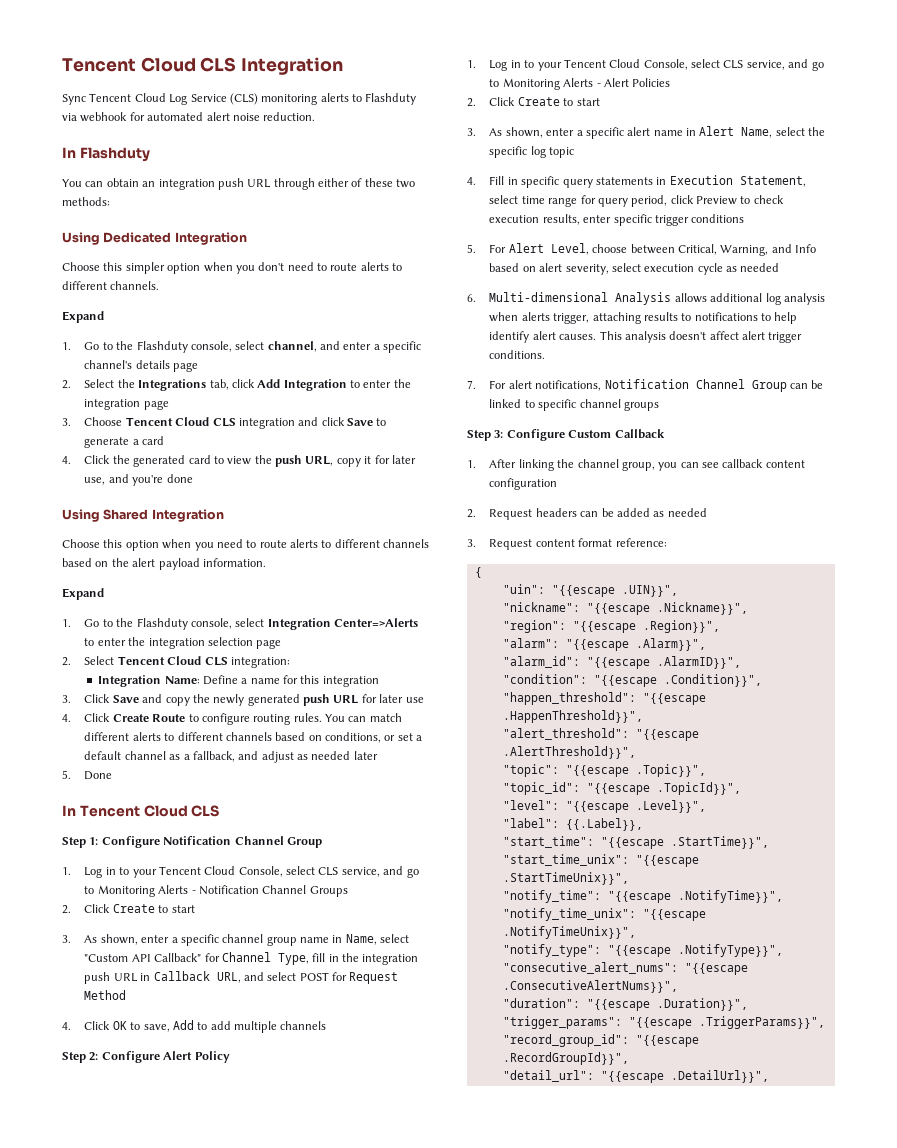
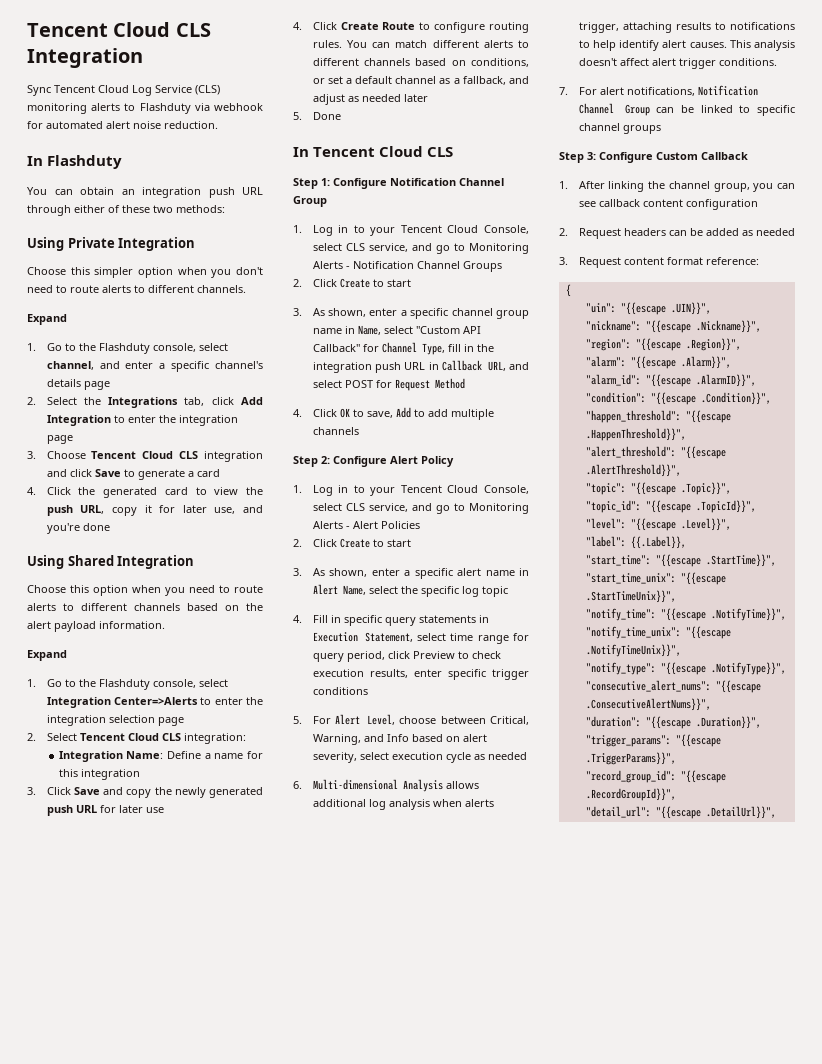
- Using Dedicated Integration
+ Using Private Integration

